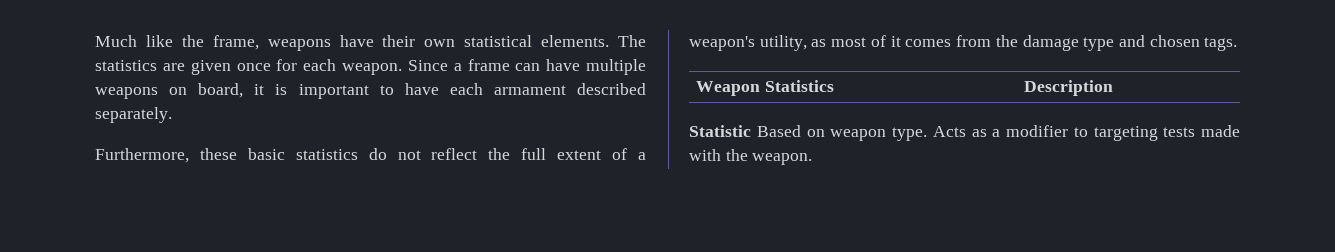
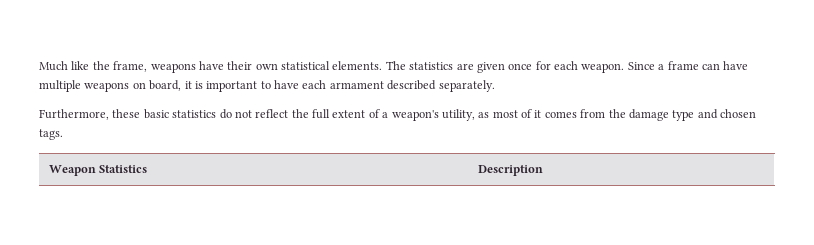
- Statistic Based on weapon type. Acts as a modifier to targeting tests made with the weapon.

